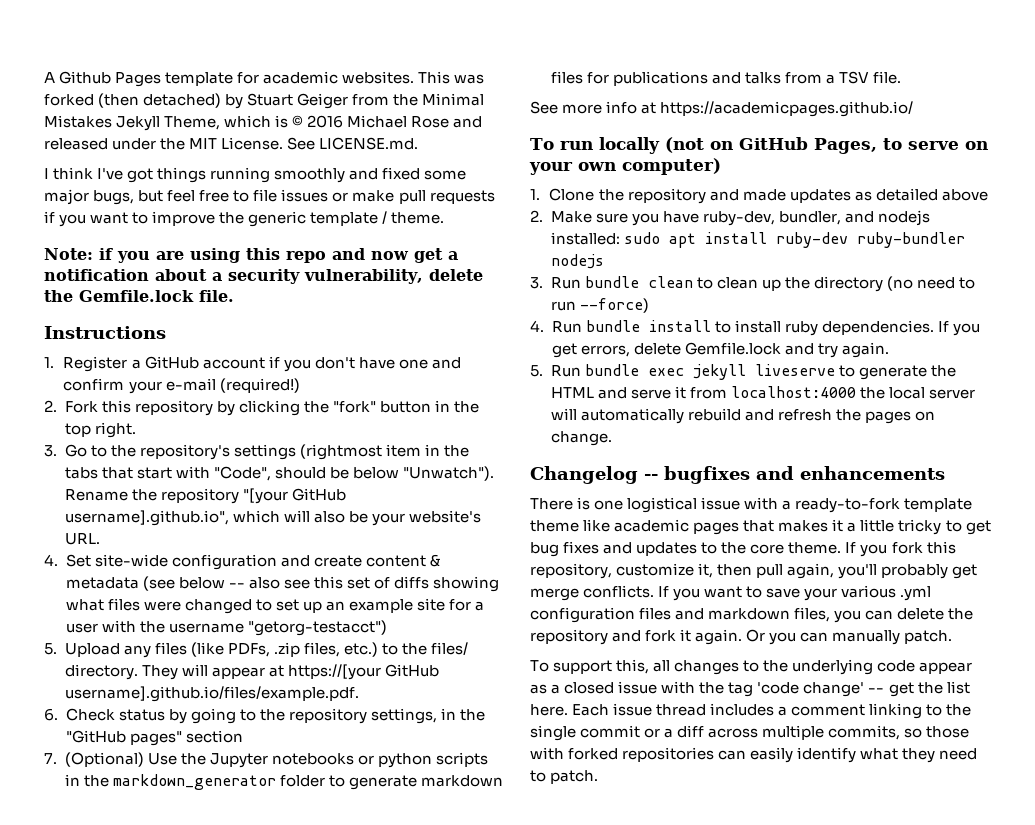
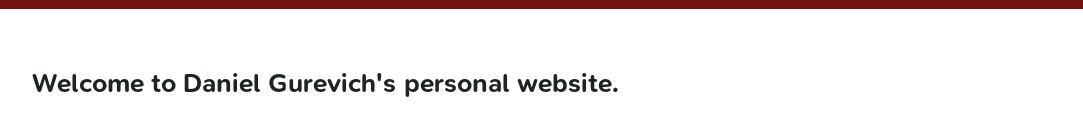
- A Github Pages template for academic websites. This was forked (then detached) by Stuart Geiger from the Minimal Mistakes Jekyll Theme, which is © 2016 Michael Rose and released under the MIT License. See LICENSE.md.
- I think I've got things running smoothly and fixed some major bugs, but feel free to file issues or make pull requests if you want to improve the generic template / theme.
- Note: if you are using this repo and now get a notification about a security vulnerability, delete the Gemfile.lock file.
- Instructions
- 1. Register a GitHub account if you don't have one and confirm your e-mail (required!)
- 2. Fork this repository by clicking the "fork" button in the top right.
- 3. Go to the repository's settings (rightmost item in the tabs that start with "Code", should be below "Unwatch"). Rename the repository "[your GitHub username].github.io", which will also be your website's URL.
- 4. Set site-wide configuration and create content & metadata (see below -- also see this set of diffs showing what files were changed to set up an example site for a user with the username "getorg-testacct")
- 5. Upload any files (like PDFs, .zip files, etc.) to the files/ directory. They will appear at https://[your GitHub username].github.io/files/example.pdf.
- 6. Check status by going to the repository settings, in the "GitHub pages" section
- 7. (Optional) Use the Jupyter notebooks or python scripts in the markdown_generator folder to generate markdown files for publications and talks from a TSV file.
- See more info at https://academicpages.github.io/
- To run locally (not on GitHub Pages, to serve on your own computer)
- 1. Clone the repository and made updates as detailed above
- 2. Make sure you have ruby-dev, bundler, and nodejs installed: sudo apt install ruby-dev ruby-bundler nodejs
- 3. Run bundle clean to clean up the directory (no need to run --force)
- 4. Run bundle install to install ruby dependencies. If you get errors, delete Gemfile.lock and try again.
- 5. Run bundle exec jekyll liveserve to generate the HTML and serve it from localhost:4000 the local server will automatically rebuild and refresh the pages on change.
- Changelog -- bugfixes and enhancements
- There is one logistical issue with a ready-to-fork template theme like academic pages that makes it a little tricky to get bug fixes and updates to the core theme. If you fork this repository, customize it, then pull again, you'll probably get merge conflicts. If you want to save your various .yml configuration files and markdown files, you can delete the repository and fork it again. Or you can manually patch.
- To support this, all changes to the underlying code appear as a closed issue with the tag 'code change' -- get the list here. Each issue thread includes a comment linking to the single commit or a diff across multiple commits, so those with forked repositories can easily identify what they need to patch.
+ Welcome to Daniel Gurevich's personal website.

